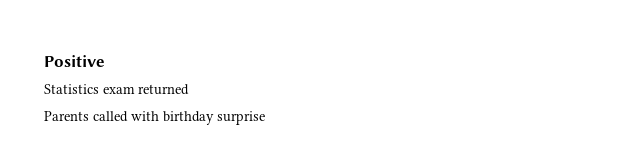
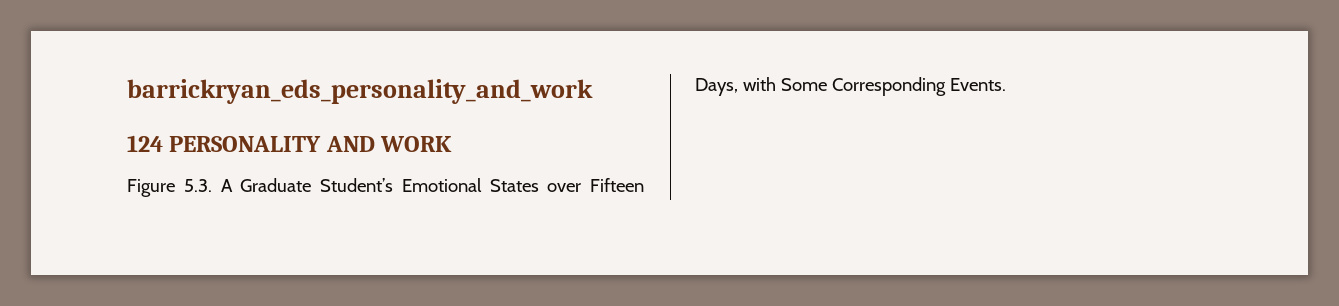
- Positive
- Statistics exam returned
- Parents called with birthday surprise
+ barrickryan_eds_personality_and_work
+ 124 PERSONALITY AND WORK
+ Figure 5.3. A Graduate Student’s Emotional States over Fifteen Days, with Some Corresponding Events.

